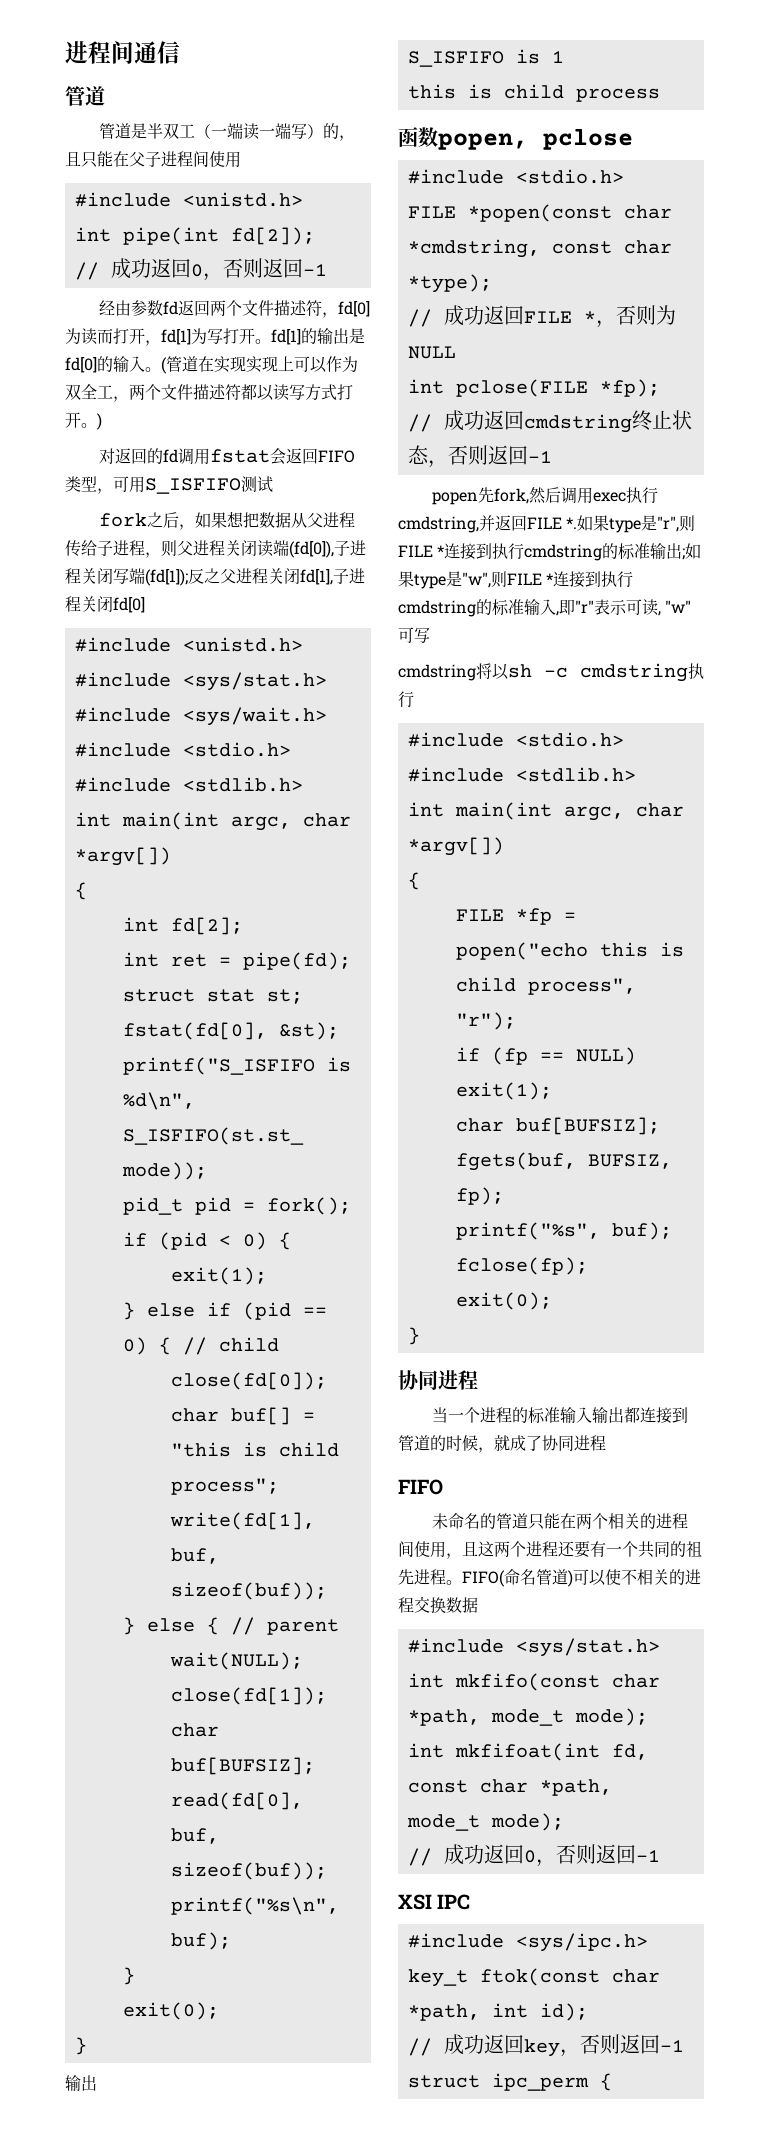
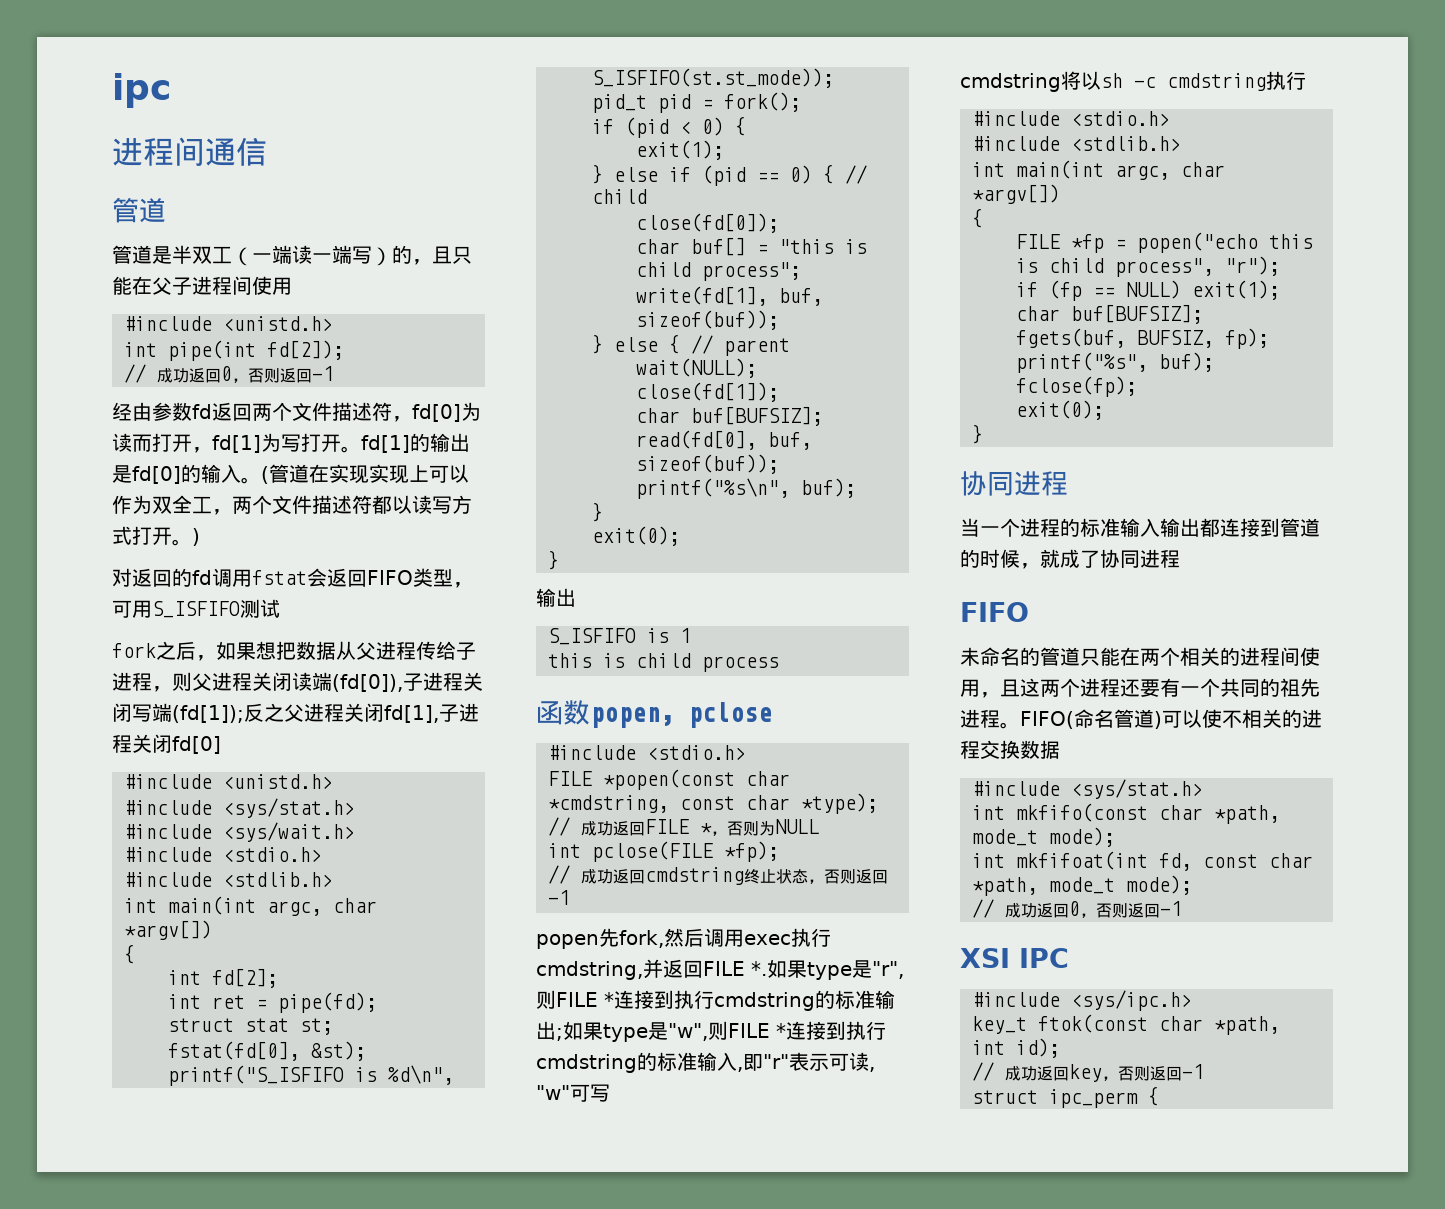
+ ipc

